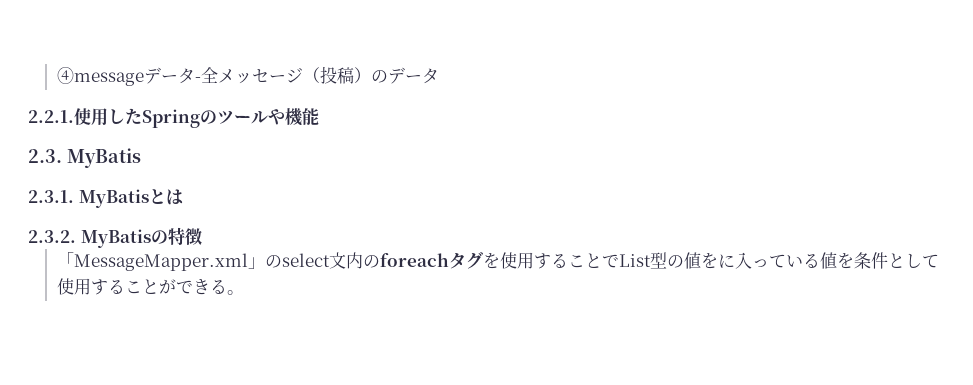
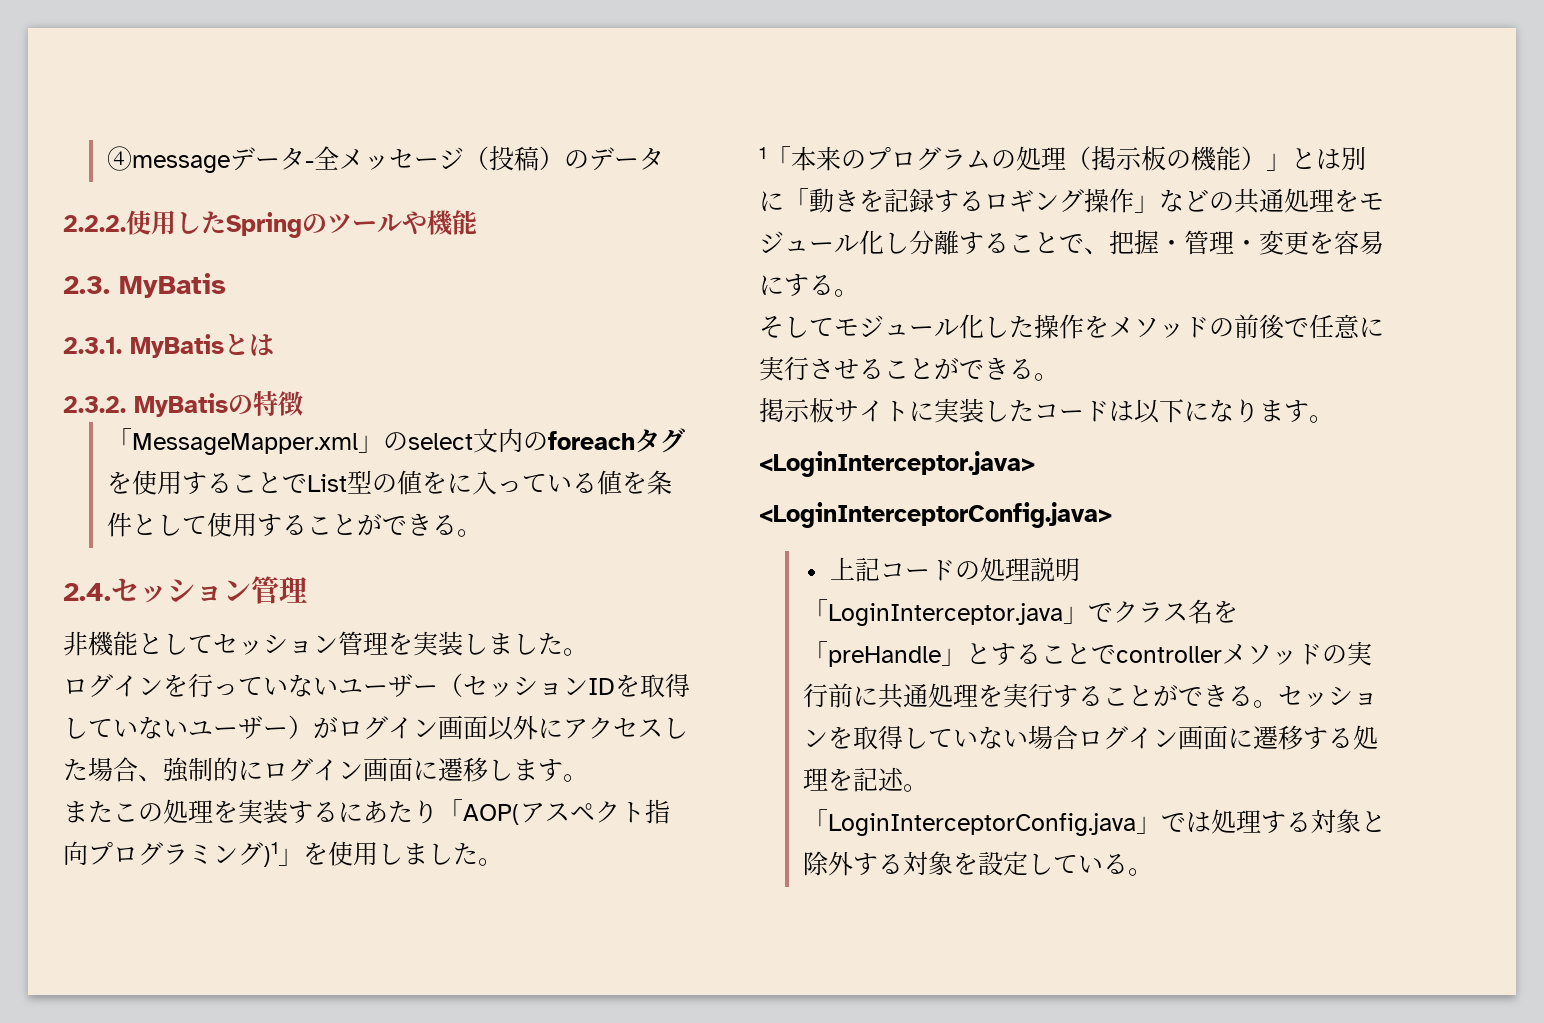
- 2.2.1.使用したSpringのツールや機能
+ 2.2.2.使用したSpringのツールや機能
+ 2.4.セッション管理
+ 非機能としてセッション管理を実装しました。
+ ログインを行っていないユーザー（セッションIDを取得していないユーザー）がログイン画面以外にアクセスした場合、強制的にログイン画面に遷移します。
+ またこの処理を実装するにあたり「AOP(アスペクト指向プログラミング)1」を使用しました。
+ 1「本来のプログラムの処理（掲示板の機能）」とは別に「動きを記録するロギング操作」などの共通処理をモジュール化し分離することで、把握・管理・変更を容易にする。
+ そしてモジュール化した操作をメソッドの前後で任意に実行させることができる。
+ 掲示板サイトに実装したコードは以下になります。
+ <LoginInterceptor.java>
+ <LoginInterceptorConfig.java>
+ 上記コードの処理説明
+ 「LoginInterceptor.java」でクラス名を「preHandle」とすることでcontrollerメソッドの実行前に共通処理を実行することができる。セッションを取得していない場合ログイン画面に遷移する処理を記述。
+ 「LoginInterceptorConfig.java」では処理する対象と除外する対象を設定している。

